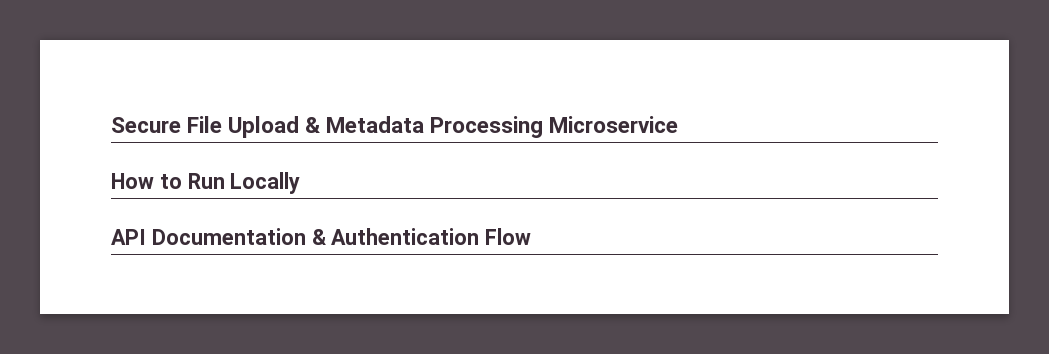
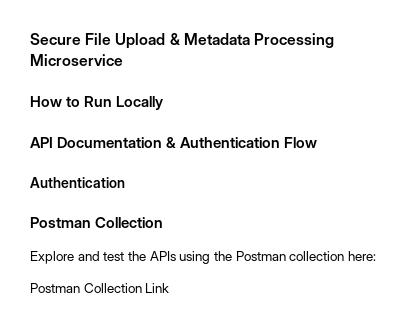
  API Documentation & Authentication Flow
+ Authentication
+ Postman Collection
+ Explore and test the APIs using the Postman collection here:
+ Postman Collection Link

